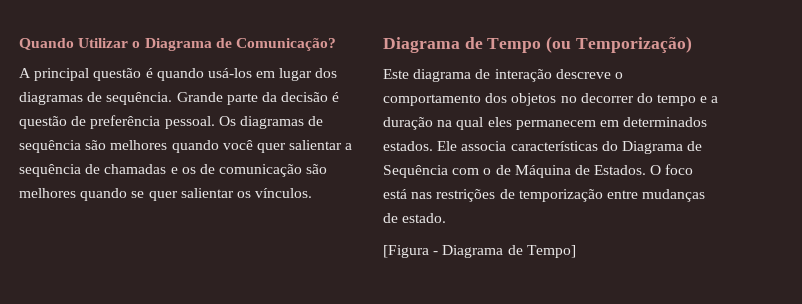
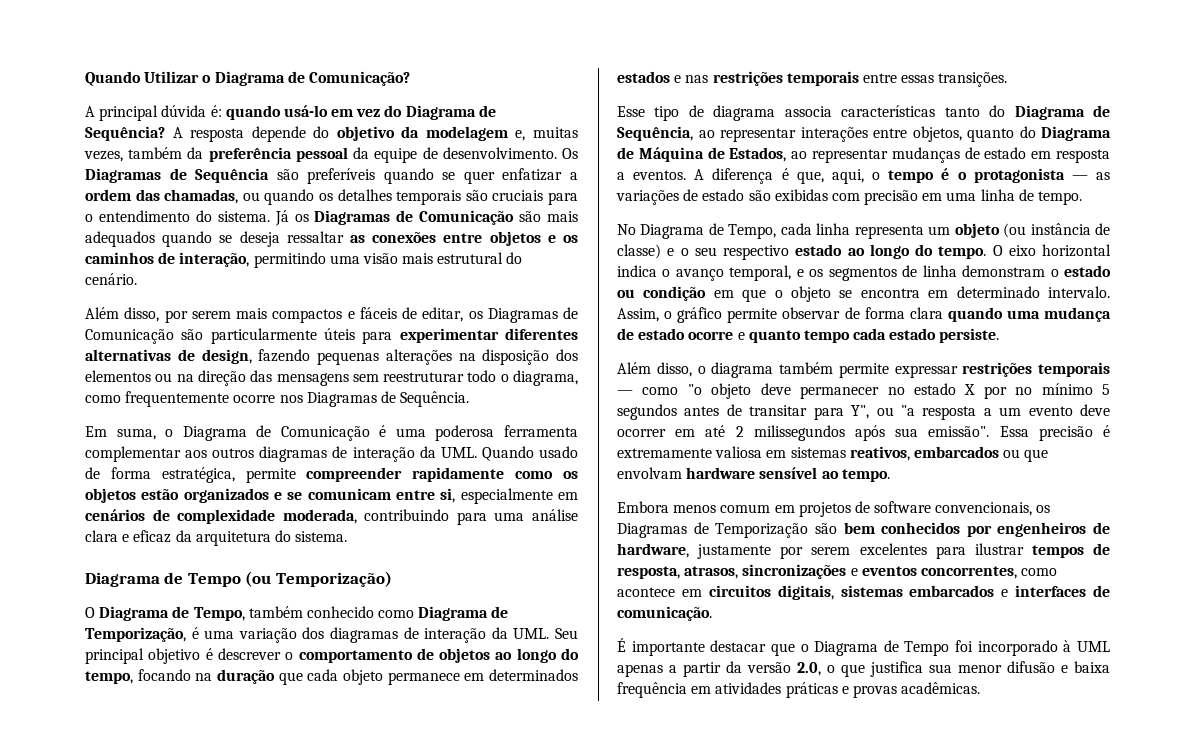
- A principal questão é quando usá-los em lugar dos diagramas de sequência. Grande parte da decisão é questão de preferência pessoal. Os diagramas de sequência são melhores quando você quer salientar a sequência de chamadas e os de comunicação são melhores quando se quer salientar os vínculos.
+ A principal dúvida é: quando usá-lo em vez do Diagrama de Sequência? A resposta depende do objetivo da modelagem e, muitas vezes, também da preferência pessoal da equipe de desenvolvimento. Os Diagramas de Sequência são preferíveis quando se quer enfatizar a ordem das chamadas, ou quando os detalhes temporais são cruciais para o entendimento do sistema. Já os Diagramas de Comunicação são mais adequados quando se deseja ressaltar as conexões entre objetos e os caminhos de interação, permitindo uma visão mais estrutural do cenário.
+ Além disso, por serem mais compactos e fáceis de editar, os Diagramas de Comunicação são particularmente úteis para experimentar diferentes alternativas de design, fazendo pequenas alterações na disposição dos elementos ou na direção das mensagens sem reestruturar todo o diagrama, como frequentemente ocorre nos Diagramas de Sequência.
+ Em suma, o Diagrama de Comunicação é uma poderosa ferramenta complementar aos outros diagramas de interação da UML. Quando usado de forma estratégica, permite compreender rapidamente como os objetos estão organizados e se comunicam entre si, especialmente em cenários de complexidade moderada, contribuindo para uma análise clara e eficaz da arquitetura do sistema.
- Este diagrama de interação descreve o comportamento dos objetos no decorrer do tempo e a duração na qual eles permanecem em determinados estados. Ele associa características do Diagrama de Sequência com o de Máquina de Estados. O foco está nas restrições de temporização entre mudanças de estado.
- [Figura - Diagrama de Tempo]
+ O Diagrama de Tempo, também conhecido como Diagrama de Temporização, é uma variação dos diagramas de interação da UML. Seu principal objetivo é descrever o comportamento de objetos ao longo do tempo, focando na duração que cada objeto permanece em determinados estados e nas restrições temporais entre essas transições.
+ Esse tipo de diagrama associa características tanto do Diagrama de Sequência, ao representar interações entre objetos, quanto do Diagrama de Máquina de Estados, ao representar mudanças de estado em resposta a eventos. A diferença é que, aqui, o tempo é o protagonista — as variações de estado são exibidas com precisão em uma linha de tempo.
+ No Diagrama de Tempo, cada linha representa um objeto (ou instância de classe) e o seu respectivo estado ao longo do tempo. O eixo horizontal indica o avanço temporal, e os segmentos de linha demonstram o estado ou condição em que o objeto se encontra em determinado intervalo. Assim, o gráfico permite observar de forma clara quando uma mudança de estado ocorre e quanto tempo cada estado persiste.
+ Além disso, o diagrama também permite expressar restrições temporais — como "o objeto deve permanecer no estado X por no mínimo 5 segundos antes de transitar para Y", ou "a resposta a um evento deve ocorrer em até 2 milissegundos após sua emissão". Essa precisão é extremamente valiosa em sistemas reativos, embarcados ou que envolvam hardware sensível ao tempo.
+ Embora menos comum em projetos de software convencionais, os Diagramas de Temporização são bem conhecidos por engenheiros de hardware, justamente por serem excelentes para ilustrar tempos de resposta, atrasos, sincronizações e eventos concorrentes, como acontece em circuitos digitais, sistemas embarcados e interfaces de comunicação.
+ É importante destacar que o Diagrama de Tempo foi incorporado à UML apenas a partir da versão 2.0, o que justifica sua menor difusão e baixa frequência em atividades práticas e provas acadêmicas.

